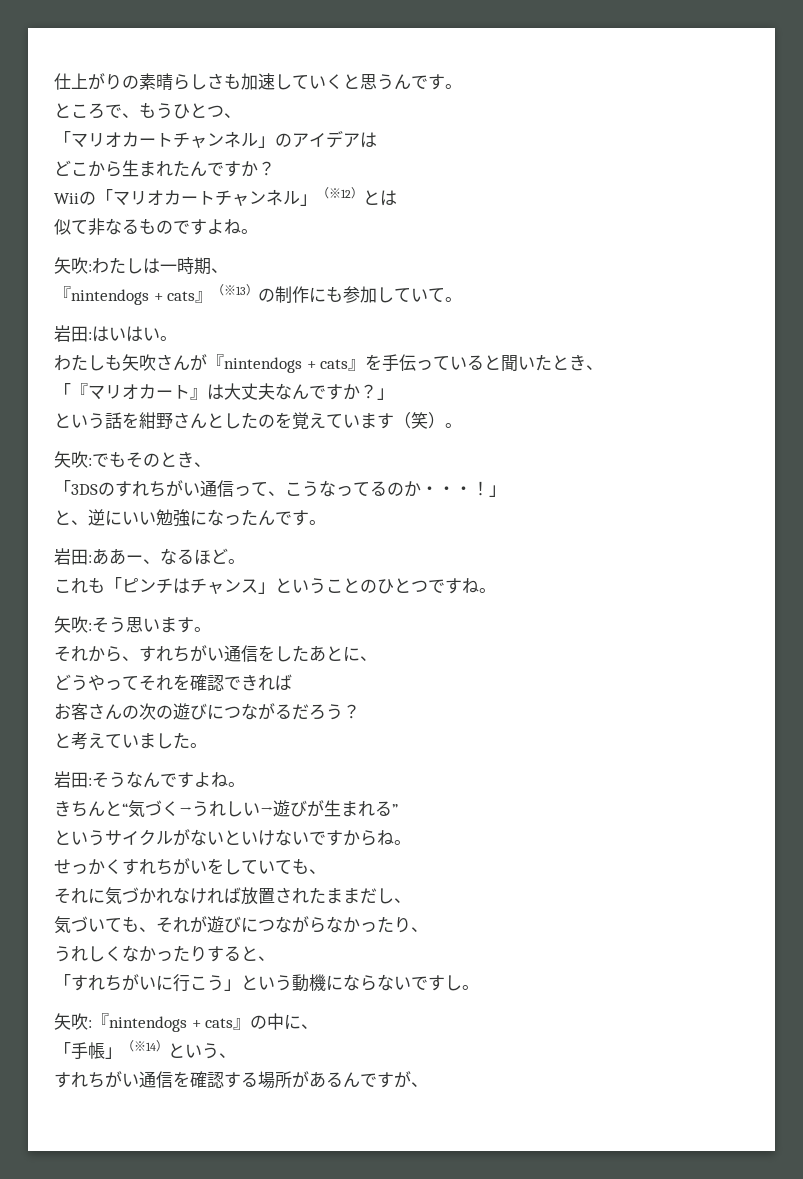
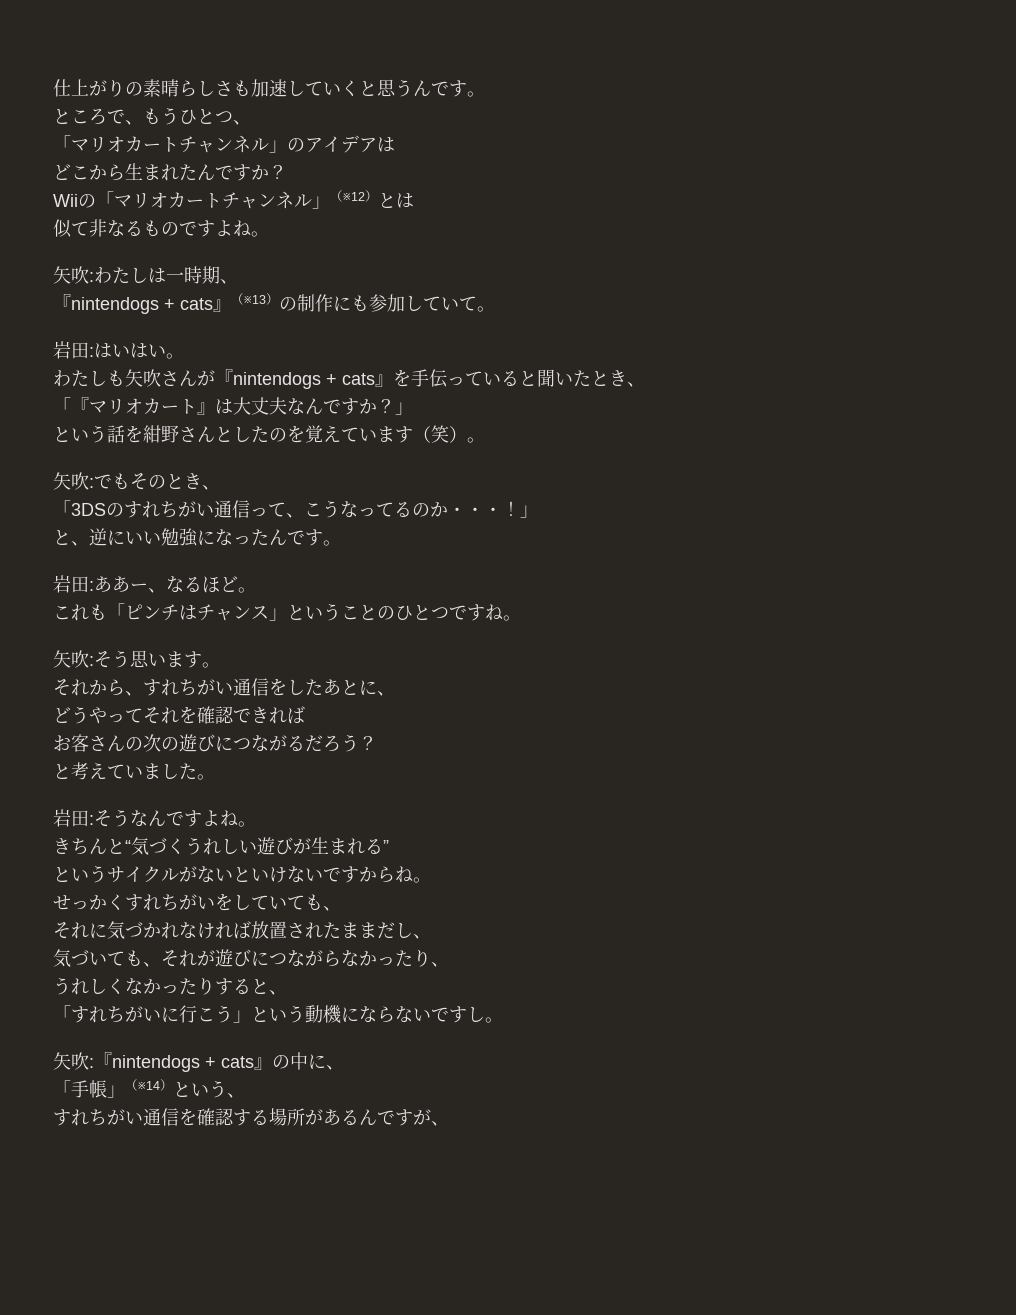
- きちんと“気づく→うれしい→遊びが生まれる”
+ きちんと“気づくうれしい遊びが生まれる”

